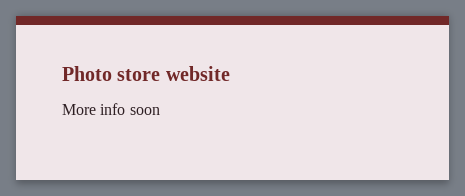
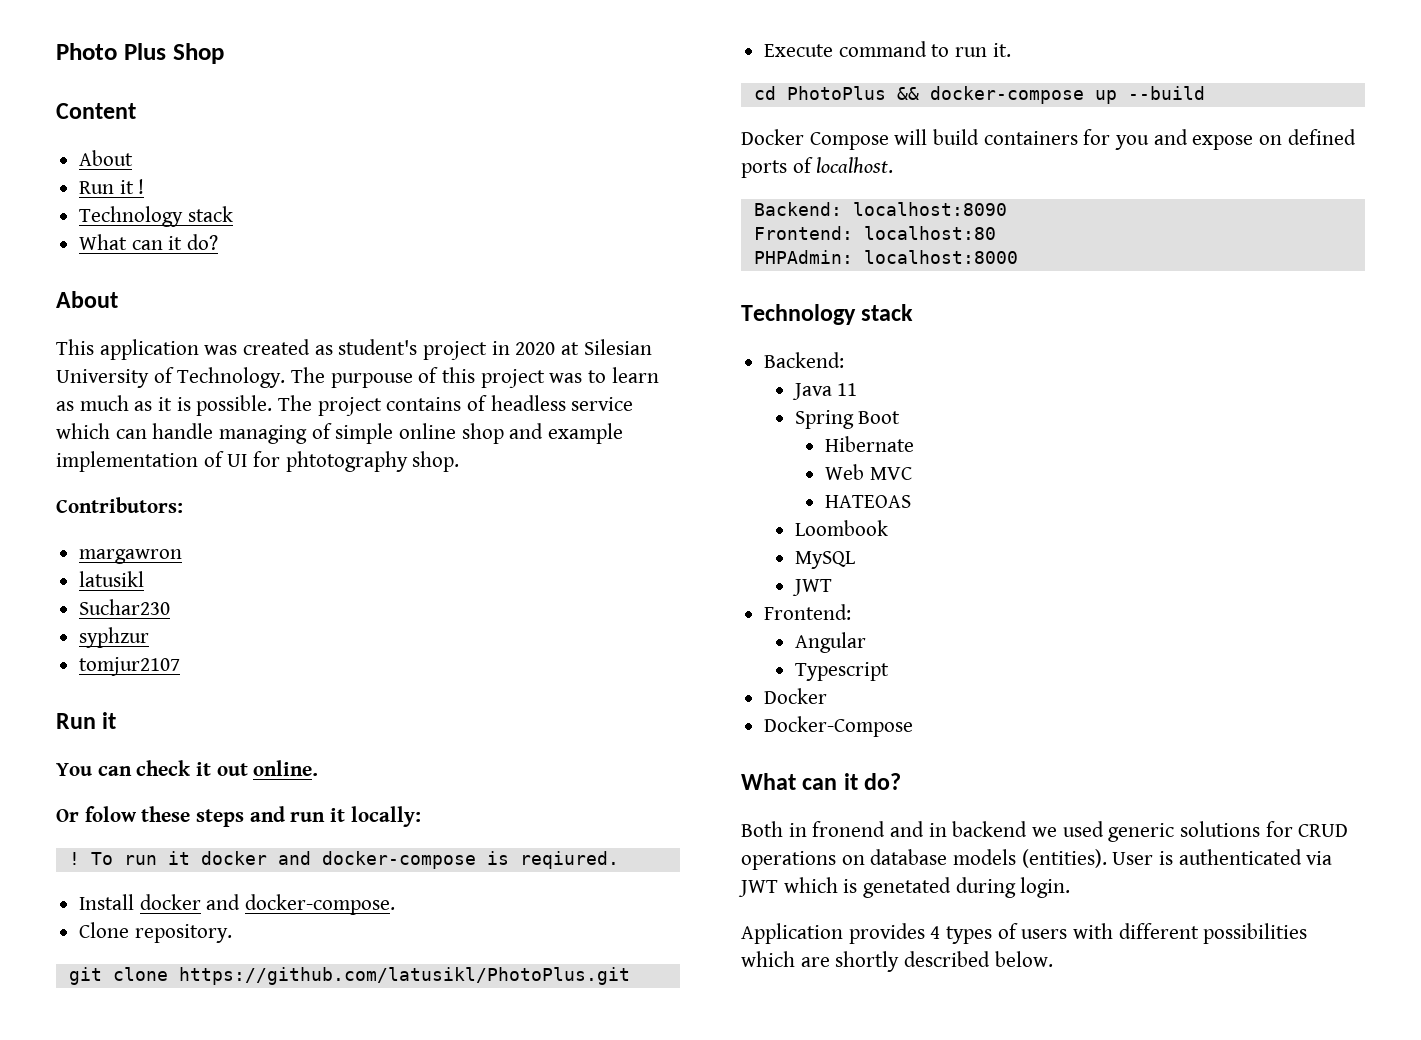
- Photo store website
- More info soon
+ Photo Plus Shop
+ Content
+ About
+ Run it !
+ Technology stack
+ What can it do?
+ About
+ This application was created as student's project in 2020 at Silesian University of Technology. The purpouse of this project was to learn as much as it is possible. The project contains of headless service which can handle managing of simple online shop and example implementation of UI for phtotography shop.
+ Contributors:
+ margawron
+ latusikl
+ Suchar230
+ syphzur
+ tomjur2107
+ Run it
+ You can check it out online.
+ Or folow these steps and run it locally:
+ ! To run it docker and docker-compose is reqiured.
+ Install docker and docker-compose.
+ Clone repository.
+ git clone https://github.com/latusikl/PhotoPlus.git
+ Execute command to run it.
+ cd PhotoPlus && docker-compose up --build
+ Docker Compose will build containers for you and expose on defined ports of localhost.
+ Backend: localhost:8090
+ Frontend: localhost:80
+ PHPAdmin: localhost:8000
+ Technology stack
+ Backend:
+ Java 11
+ Spring Boot
+ Hibernate
+ Web MVC
+ HATEOAS
+ Loombook
+ MySQL
+ JWT
+ Frontend:
+ Angular
+ Typescript
+ Docker
+ Docker-Compose
+ What can it do?
+ Both in fronend and in backend we used generic solutions for CRUD operations on database models (entities). User is authenticated via JWT which is genetated during login.
+ Application provides 4 types of users with different possibilities which are shortly described below.

